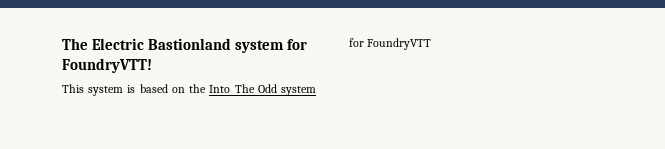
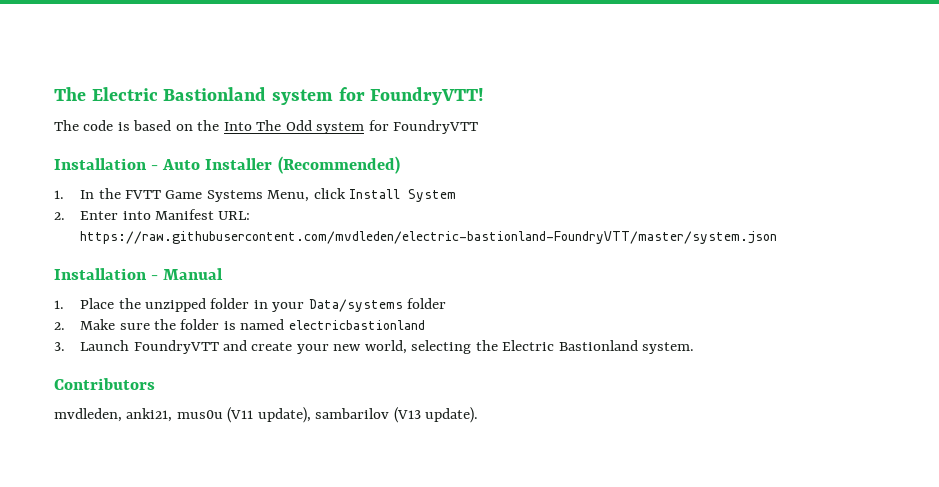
- This system is based on the Into The Odd system for FoundryVTT
+ The code is based on the Into The Odd system for FoundryVTT
+ Installation - Auto Installer (Recommended)
+ 1. In the FVTT Game Systems Menu, click Install System
+ 2. Enter into Manifest URL: https://raw.githubusercontent.com/mvdleden/electric-bastionland-FoundryVTT/master/system.json
+ Installation - Manual
+ 1. Place the unzipped folder in your Data/systems folder
+ 2. Make sure the folder is named electricbastionland
+ 3. Launch FoundryVTT and create your new world, selecting the Electric Bastionland system.
+ Contributors
+ mvdleden, anki21, mus0u (V11 update), sambarilov (V13 update).

